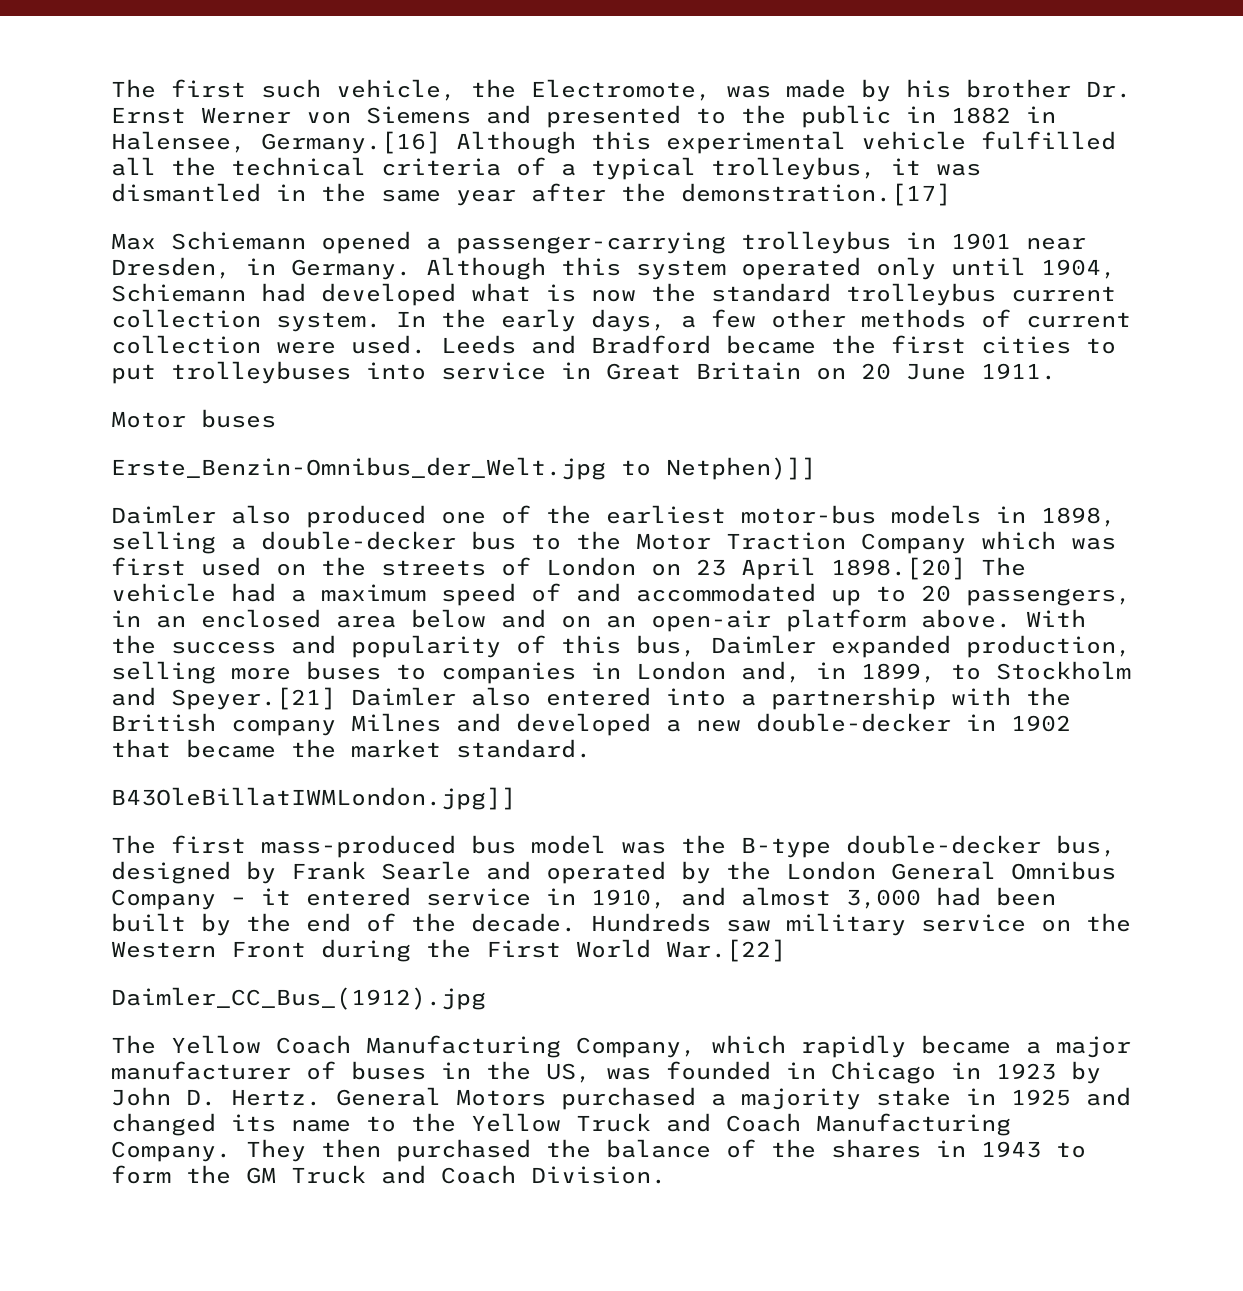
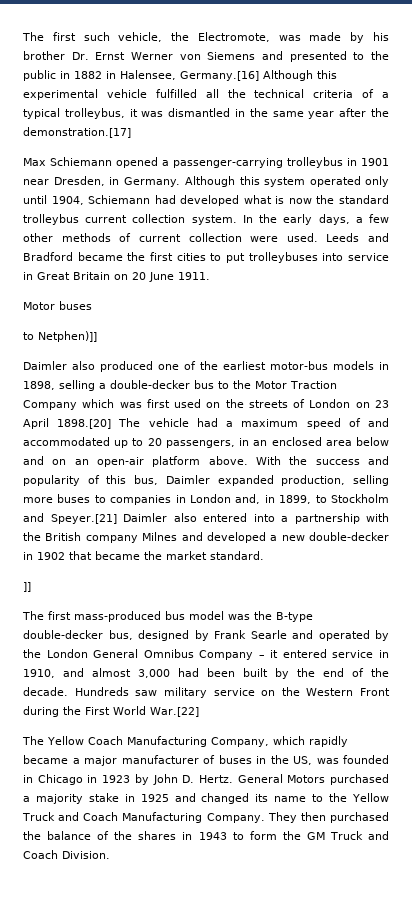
- Erste_Benzin-Omnibus_der_Welt.jpg to Netphen)]]
+ to Netphen)]]
- B43OleBillatIWMLondon.jpg]]
+ ]]
- Daimler_CC_Bus_(1912).jpg

